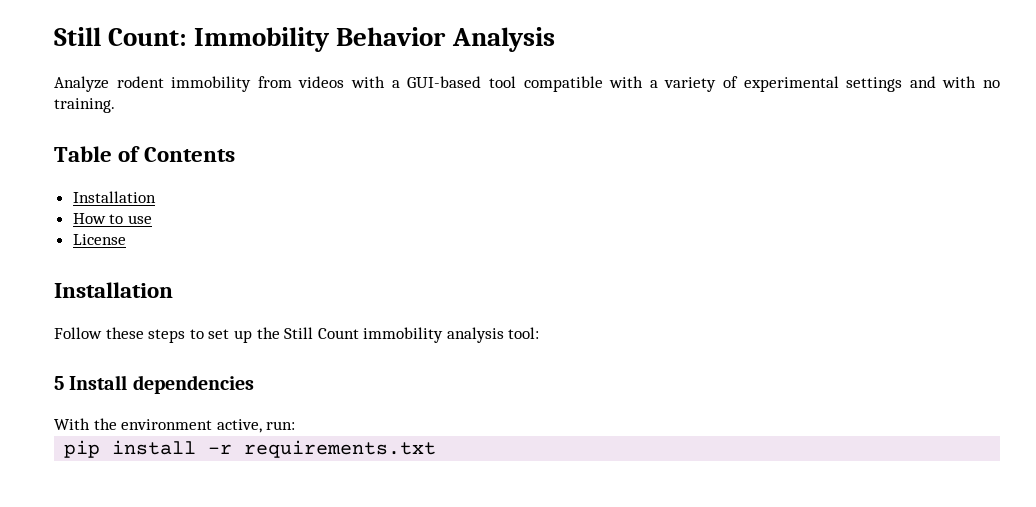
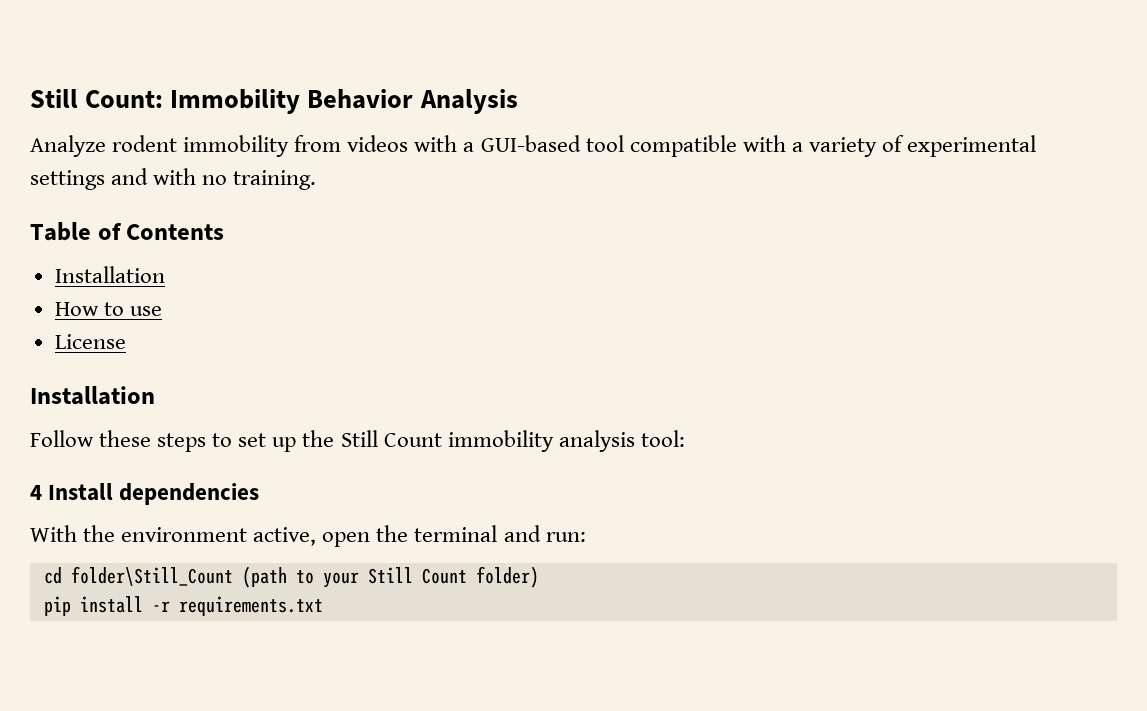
- 5 Install dependencies
+ 4 Install dependencies
- With the environment active, run:
+ With the environment active, open the terminal and run:
+ cd folder\Still_Count (path to your Still Count folder)

